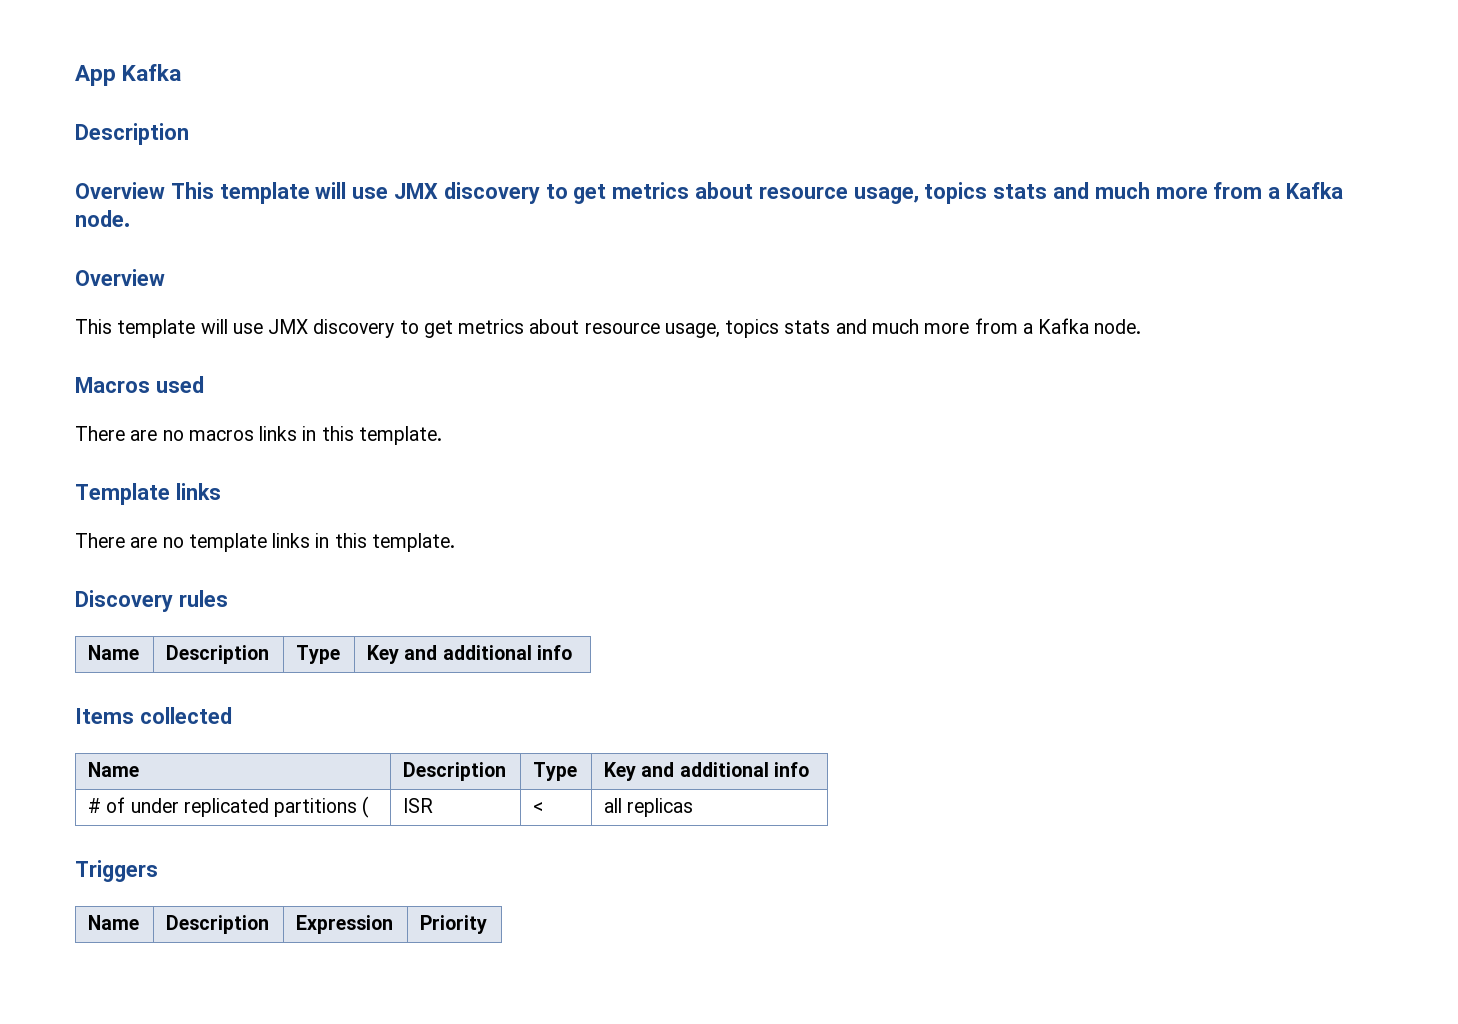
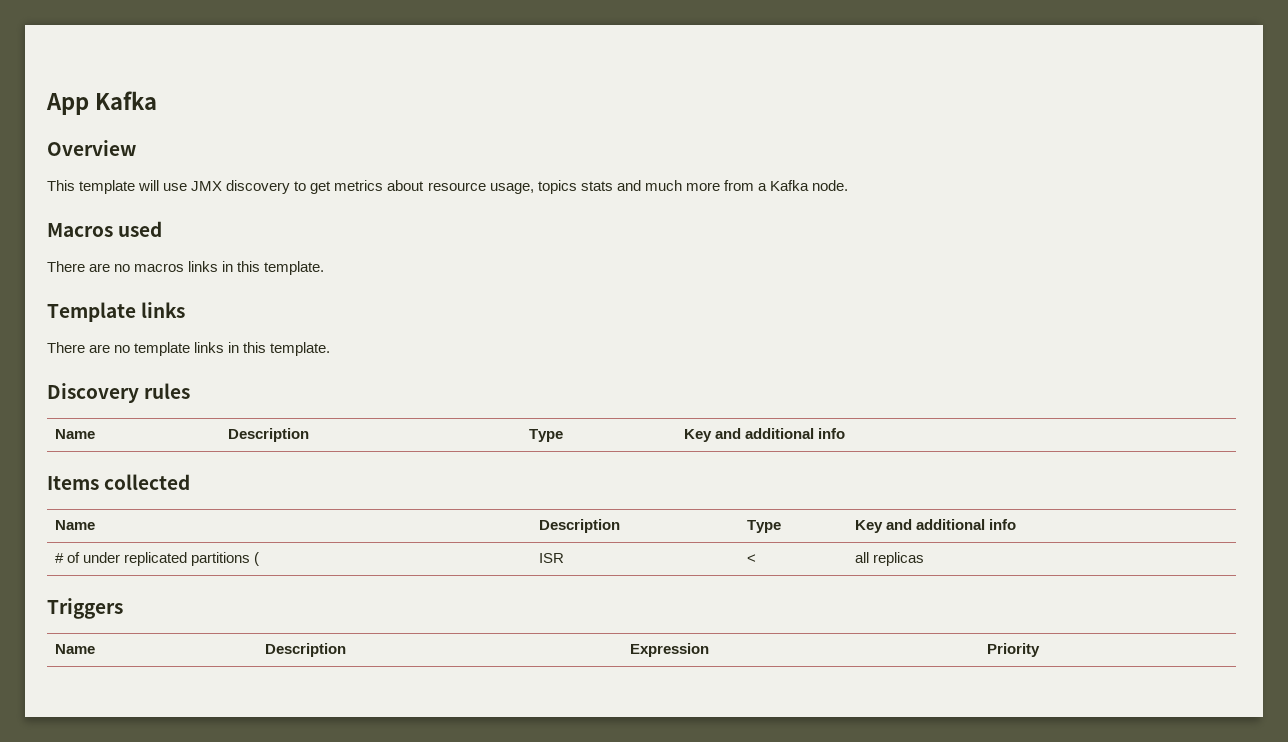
  App Kafka
- Description
- Overview This template will use JMX discovery to get metrics about resource usage, topics stats and much more from a Kafka node.

